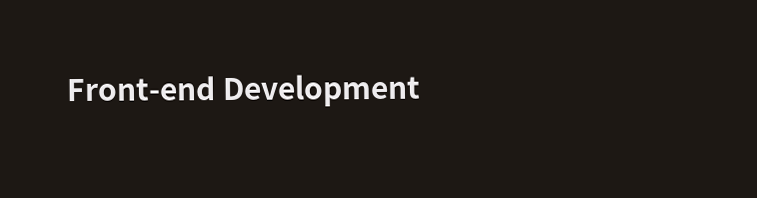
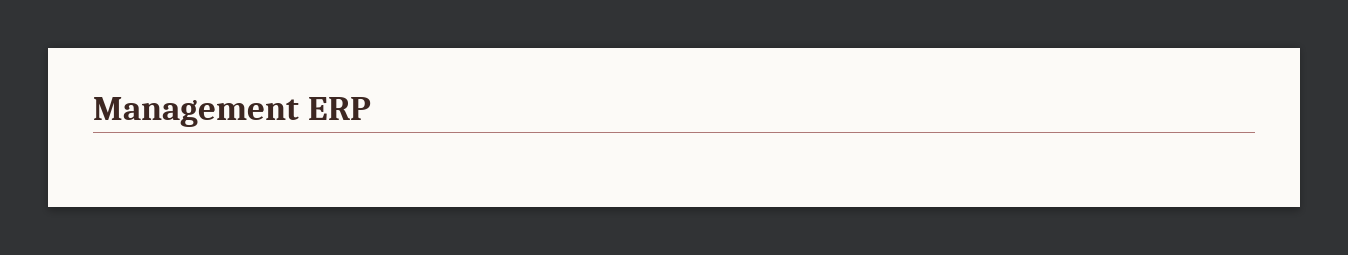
- Front-end Development
+ Management ERP

